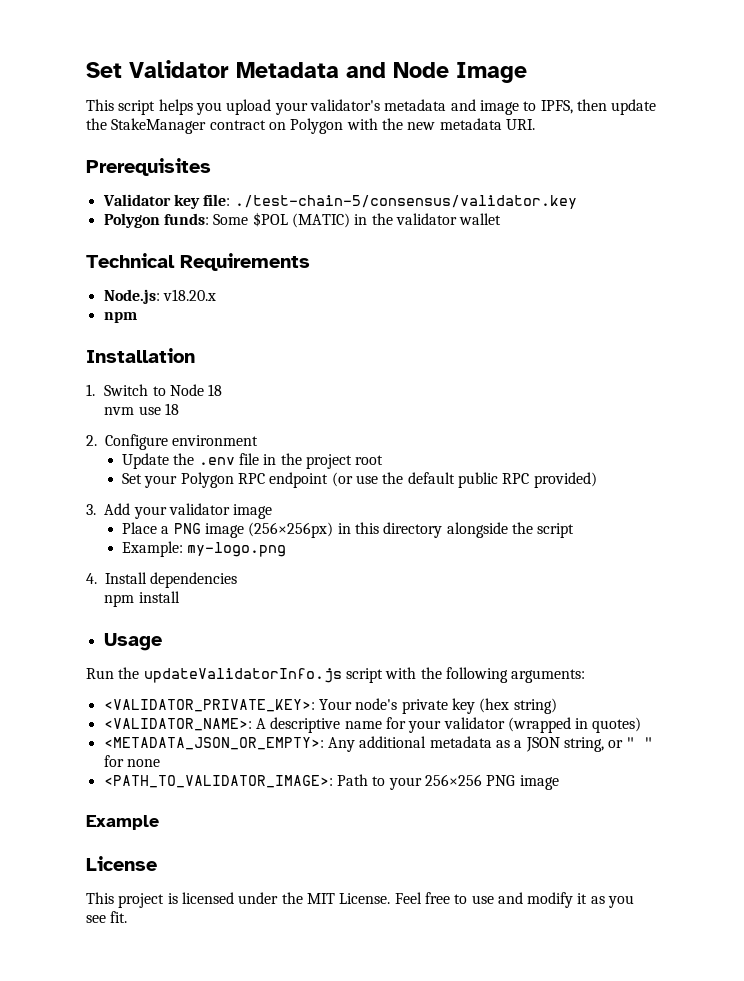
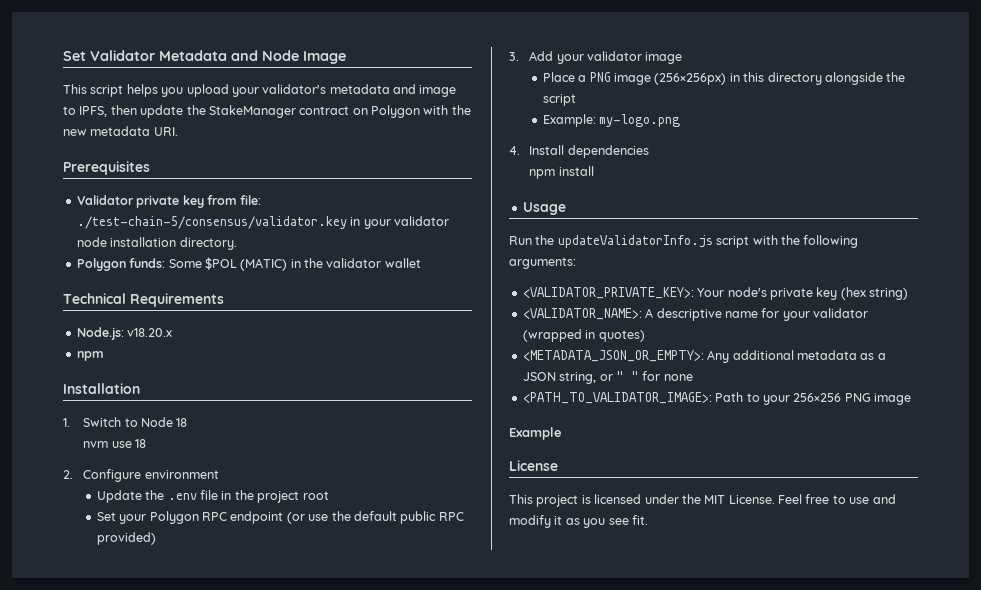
- Validator key file: ./test-chain-5/consensus/validator.key
+ Validator private key from file: ./test-chain-5/consensus/validator.key in your validator node installation directory.

